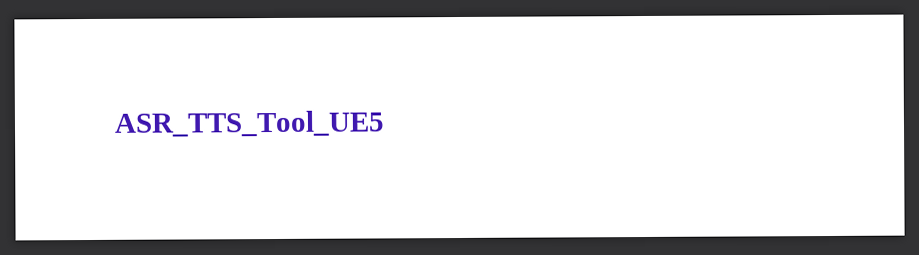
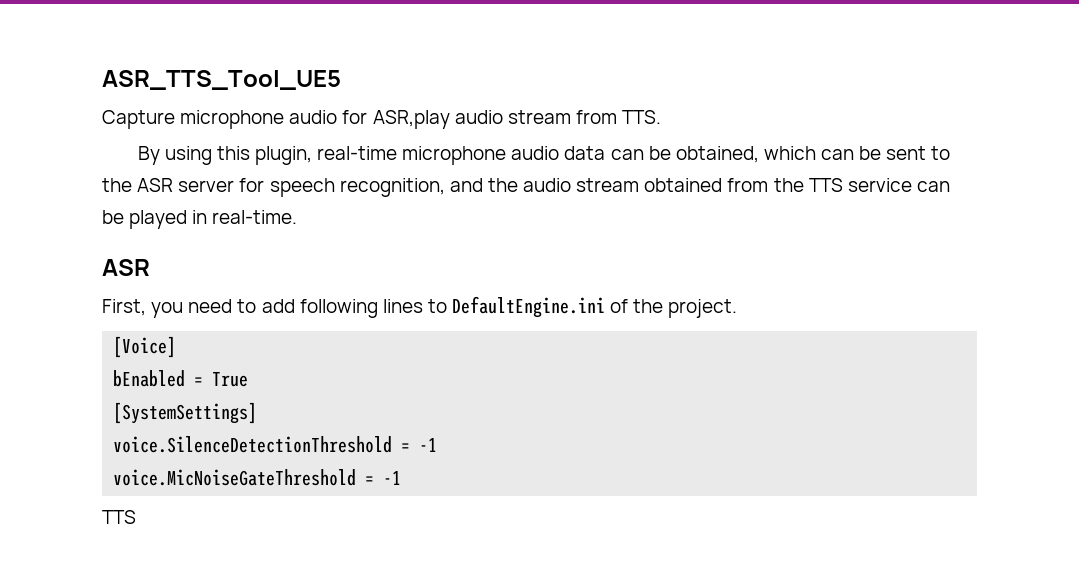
+ Capture microphone audio for ASR,play audio stream from TTS.
+ By using this plugin, real-time microphone audio data can be obtained, which can be sent to the ASR server for speech recognition, and the audio stream obtained from the TTS service can be played in real-time.
+ ASR
+ First, you need to add following lines to DefaultEngine.ini of the project.
+ [Voice]
+ bEnabled = True
+ [SystemSettings]
+ voice.SilenceDetectionThreshold = -1
+ voice.MicNoiseGateThreshold = -1
+ TTS

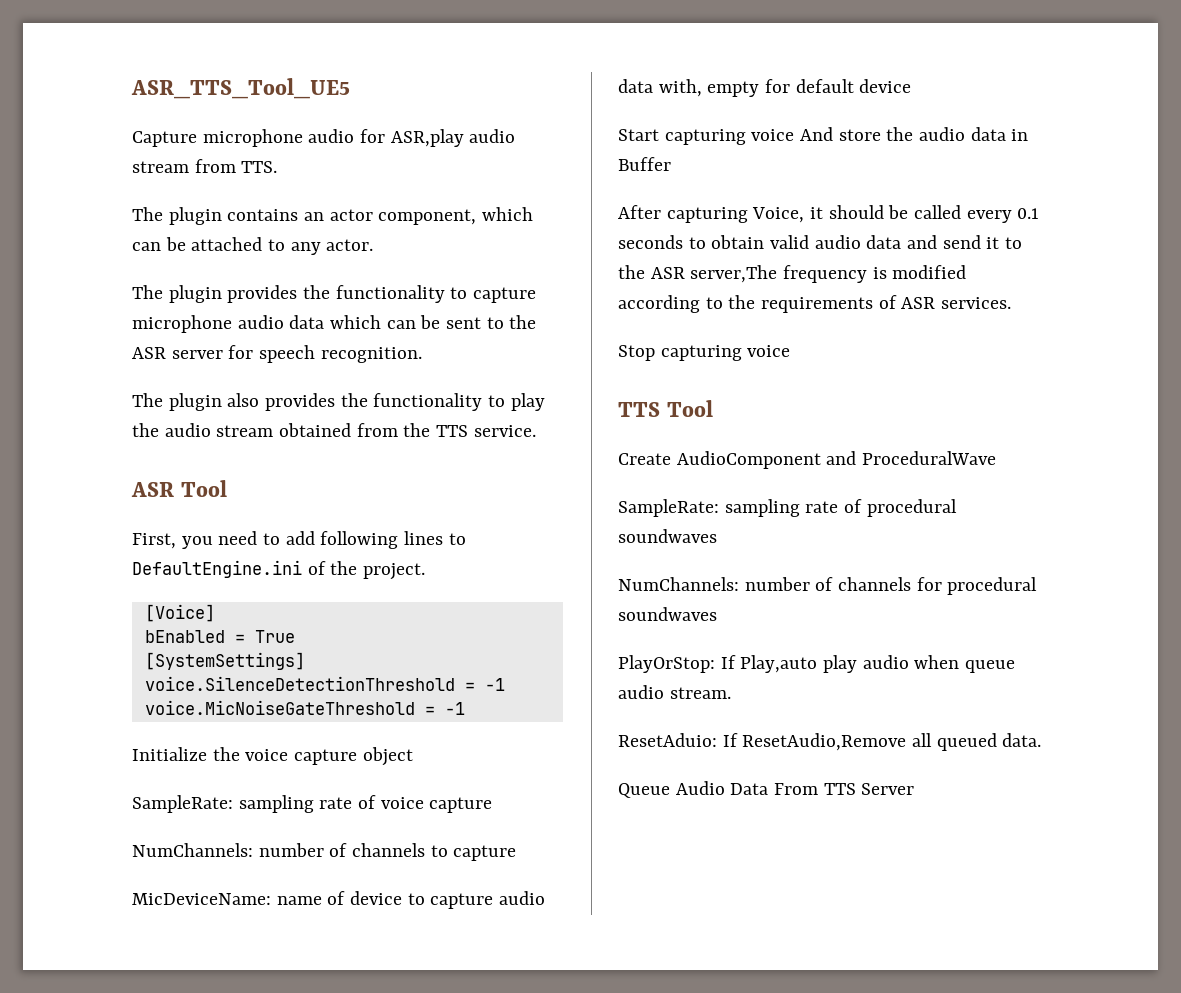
- By using this plugin, real-time microphone audio data can be obtained, which can be sent to the ASR server for speech recognition, and the audio stream obtained from the TTS service can be played in real-time.
- ASR
+ The plugin contains an actor component, which can be attached to any actor.
+ The plugin provides the functionality to capture microphone audio data which can be sent to the ASR server for speech recognition.
+ The plugin also provides the functionality to play the audio stream obtained from the TTS service.
+ ASR Tool
  voice.MicNoiseGateThreshold = -1
- TTS
+ Initialize the voice capture object
+ SampleRate: sampling rate of voice capture
+ NumChannels: number of channels to capture
+ MicDeviceName: name of device to capture audio data with, empty for default device
+ Start capturing voice And store the audio data in Buffer
+ After capturing Voice, it should be called every 0.1 seconds to obtain valid audio data and send it to the ASR server,The frequency is modified according to the requirements of ASR services.
+ Stop capturing voice
+ TTS Tool
+ Create AudioComponent and ProceduralWave
+ SampleRate: sampling rate of procedural soundwaves
+ NumChannels: number of channels for procedural soundwaves
+ PlayOrStop: If Play,auto play audio when queue audio stream.
+ ResetAduio: If ResetAudio,Remove all queued data.
+ Queue Audio Data From TTS Server

